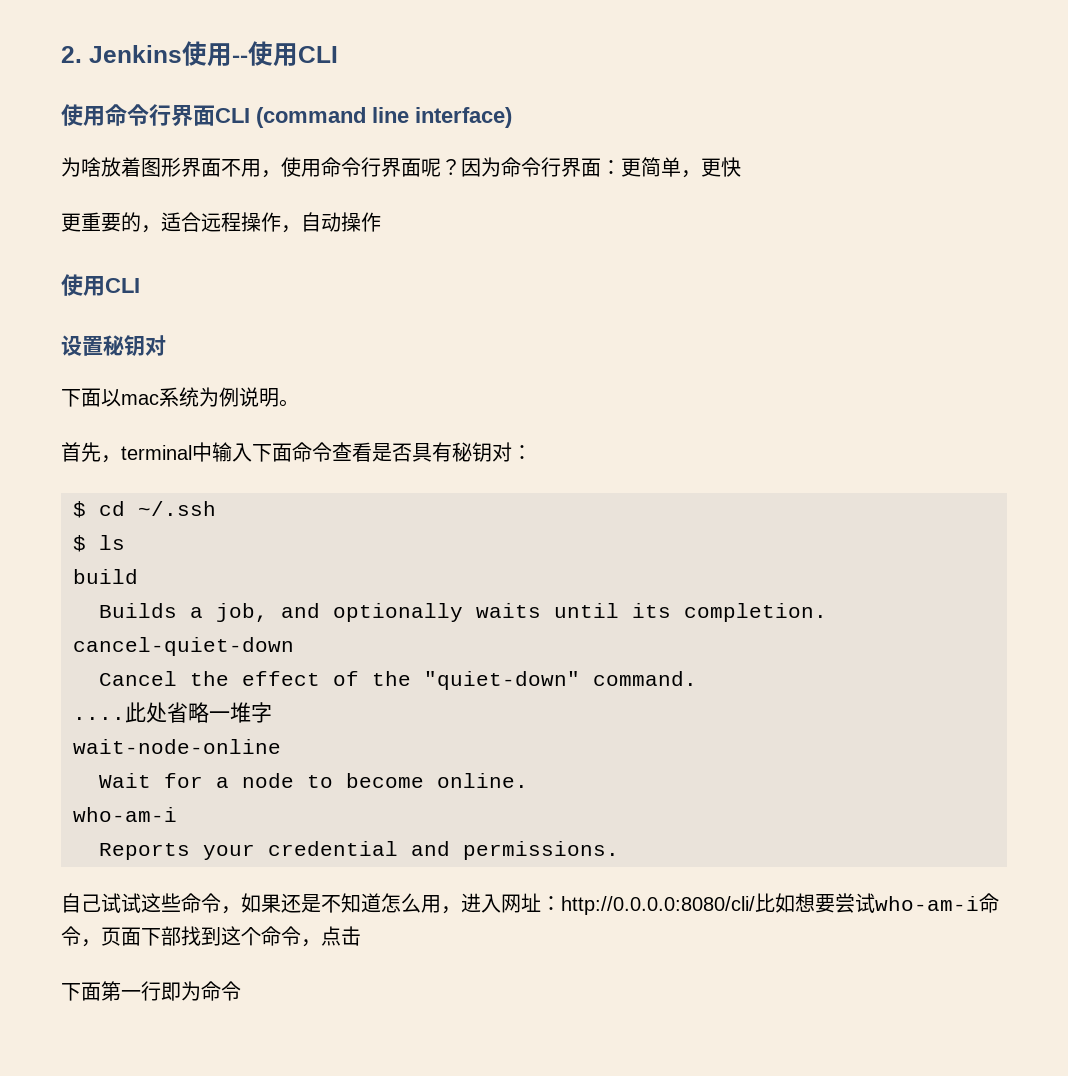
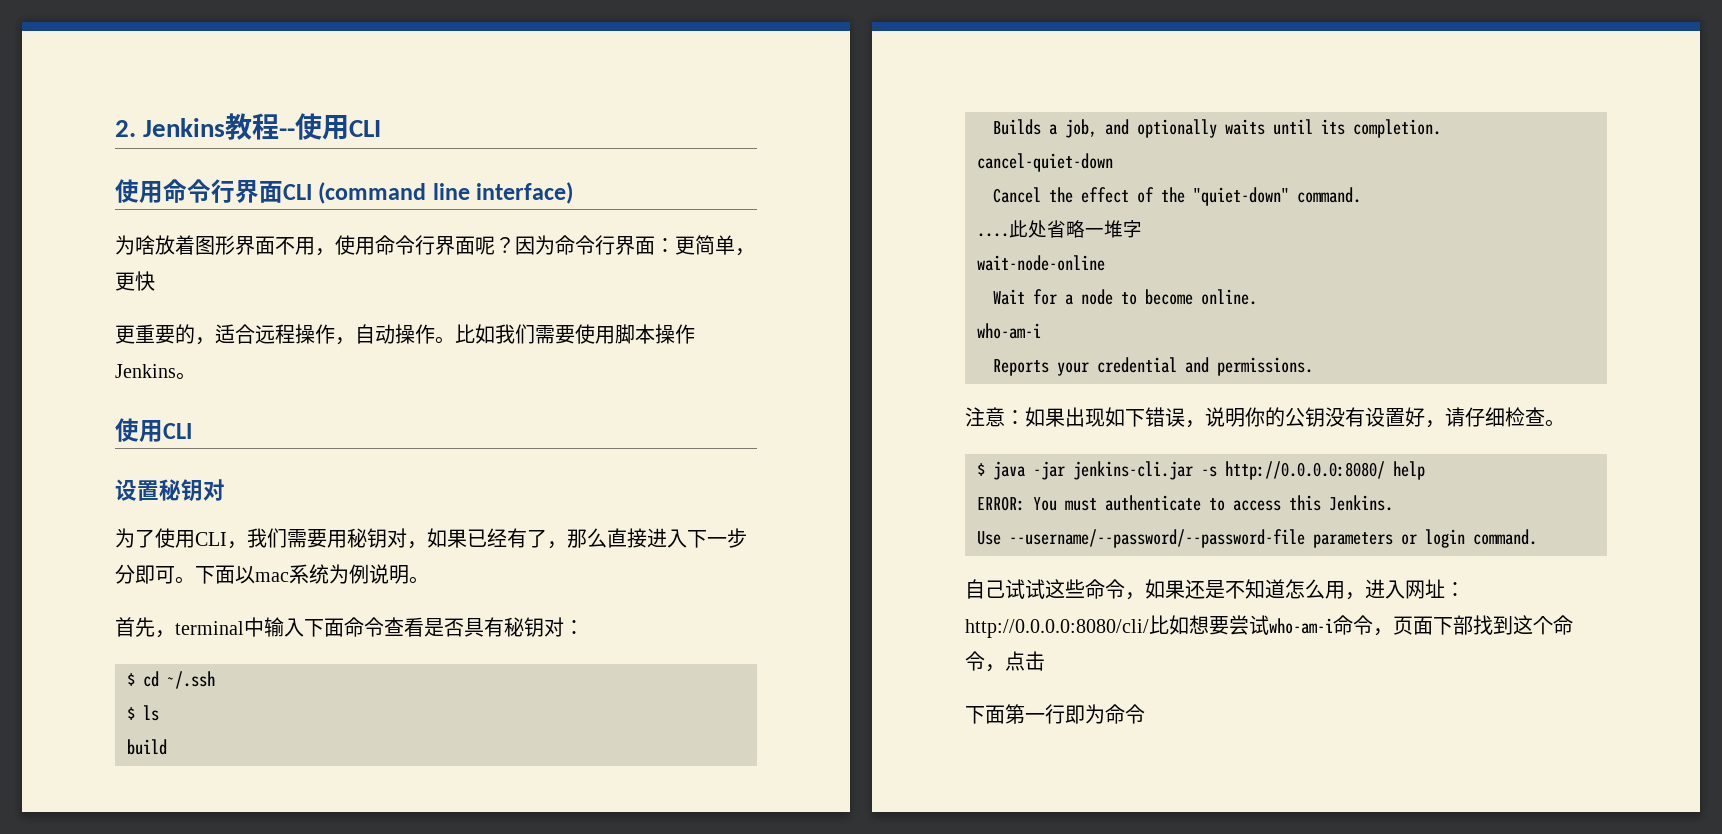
- 2. Jenkins使用--使用CLI
+ 2. Jenkins教程--使用CLI
- 更重要的，适合远程操作，自动操作
+ 更重要的，适合远程操作，自动操作。比如我们需要使用脚本操作Jenkins。
+ 为了使用CLI，我们需要用秘钥对，如果已经有了，那么直接进入下一步分即可。
+ 注意：如果出现如下错误，说明你的公钥没有设置好，请仔细检查。
+ $ java -jar jenkins-cli.jar -s http://0.0.0.0:8080/ help
+ ERROR: You must authenticate to access this Jenkins.
+ Use --username/--password/--password-file parameters or login command.

